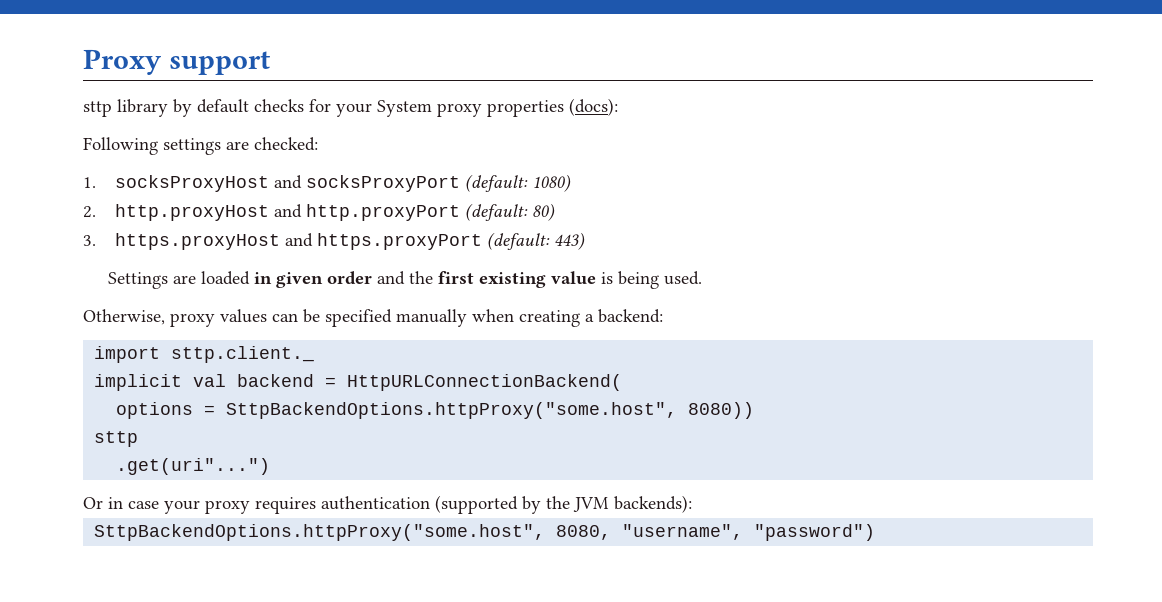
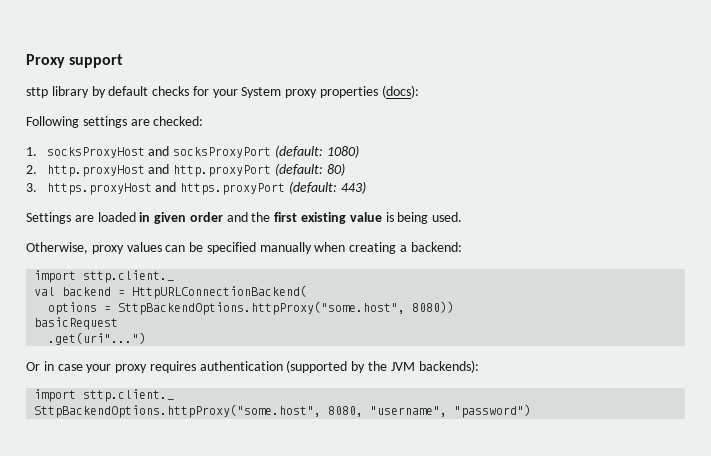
- implicit val backend = HttpURLConnectionBackend(
+ val backend = HttpURLConnectionBackend(
  options = SttpBackendOptions.httpProxy("some.host", 8080))
- sttp
+ basicRequest
  Or in case your proxy requires authentication (supported by the JVM backends):
+ import sttp.client._

